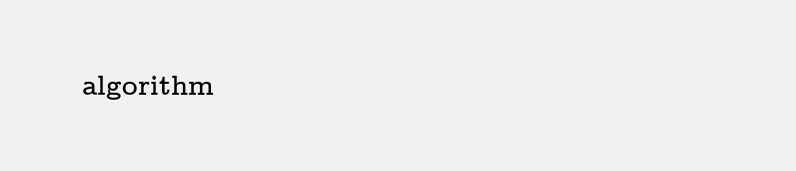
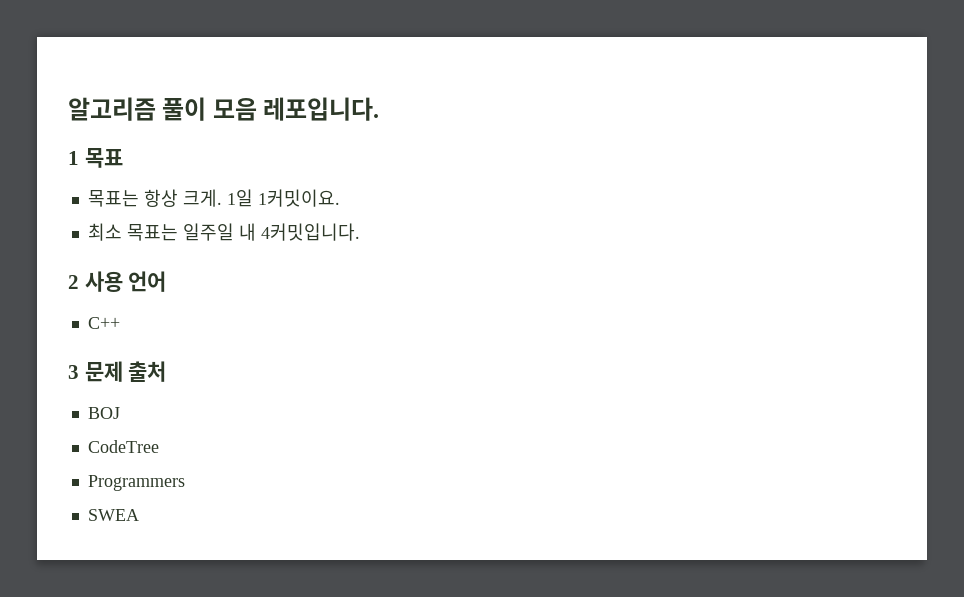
- algorithm
+ 알고리즘 풀이 모음 레포입니다.
+ 1 목표
+ 목표는 항상 크게. 1일 1커밋이요.
+ 최소 목표는 일주일 내 4커밋입니다.
+ 2 사용 언어
+ C++
+ 3 문제 출처
+ BOJ
+ CodeTree
+ Programmers
+ SWEA

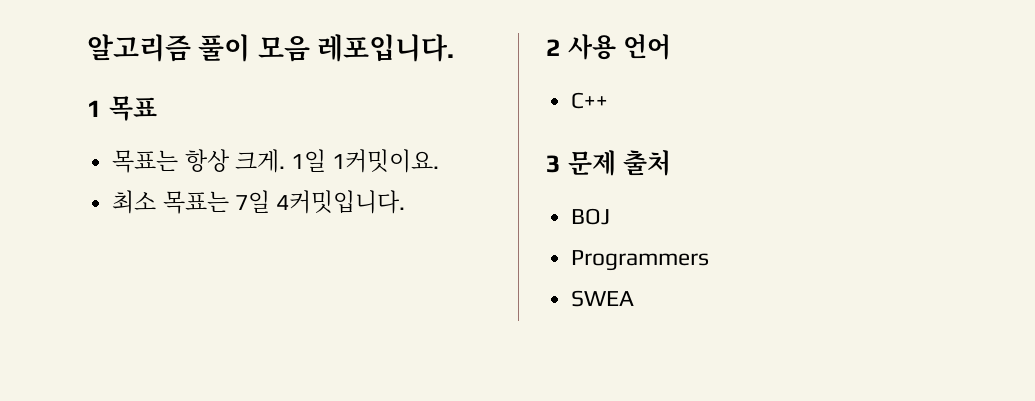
- 최소 목표는 일주일 내 4커밋입니다.
+ 최소 목표는 7일 4커밋입니다.
- CodeTree

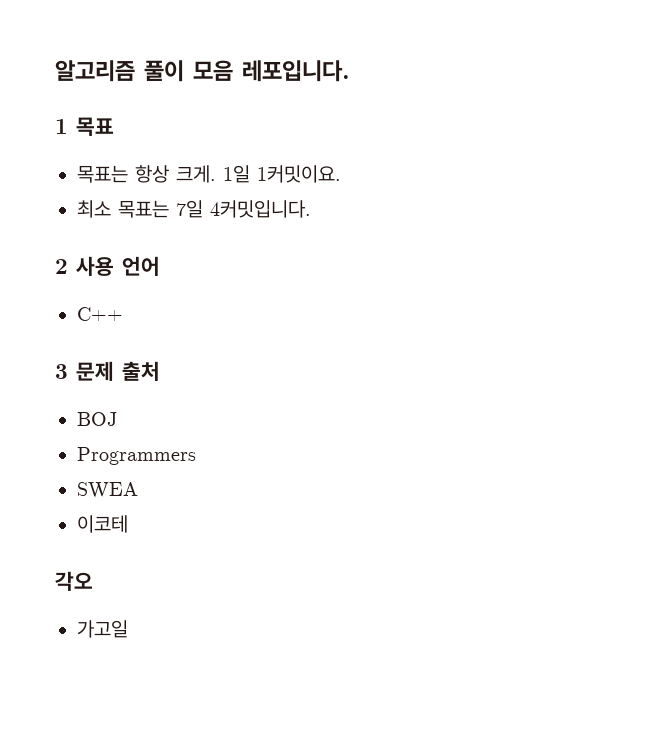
+ 이코테
+ 각오
+ 가고일

